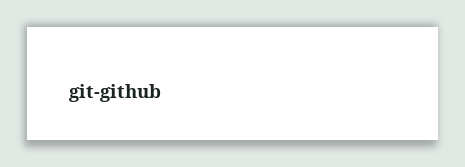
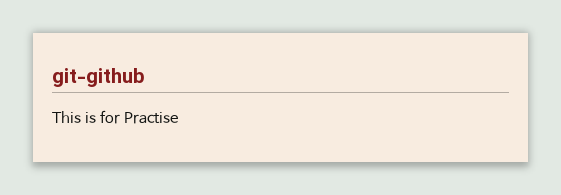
+ This is for Practise

